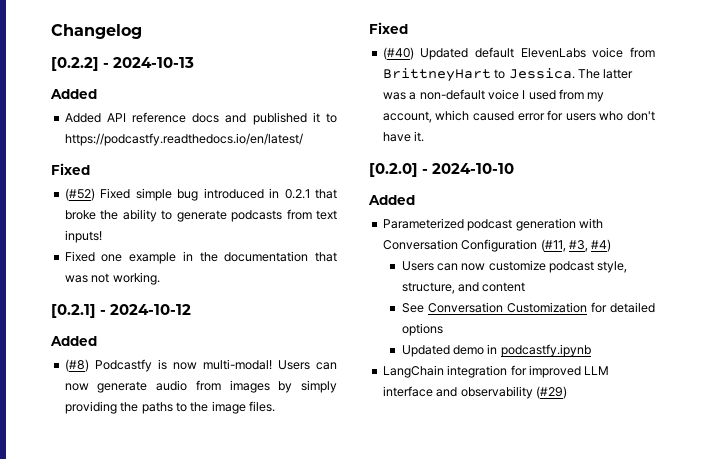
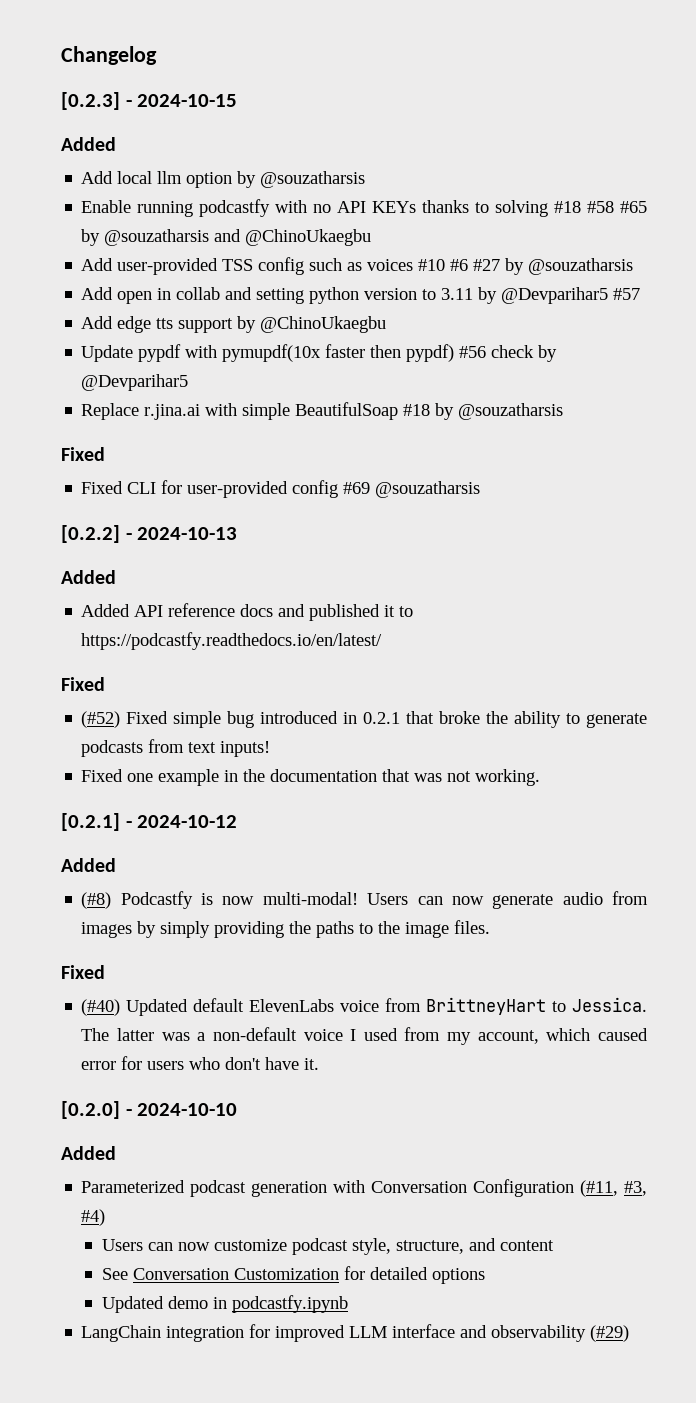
+ [0.2.3] - 2024-10-15
+ Added
+ Add local llm option by @souzatharsis
+ Enable running podcastfy with no API KEYs thanks to solving #18 #58 #65 by @souzatharsis and @ChinoUkaegbu
+ Add user-provided TSS config such as voices #10 #6 #27 by @souzatharsis
+ Add open in collab and setting python version to 3.11 by @Devparihar5 #57
+ Add edge tts support by @ChinoUkaegbu
+ Update pypdf with pymupdf(10x faster then pypdf) #56 check by @Devparihar5
+ Replace r.jina.ai with simple BeautifulSoap #18 by @souzatharsis
+ Fixed
+ Fixed CLI for user-provided config #69 @souzatharsis

